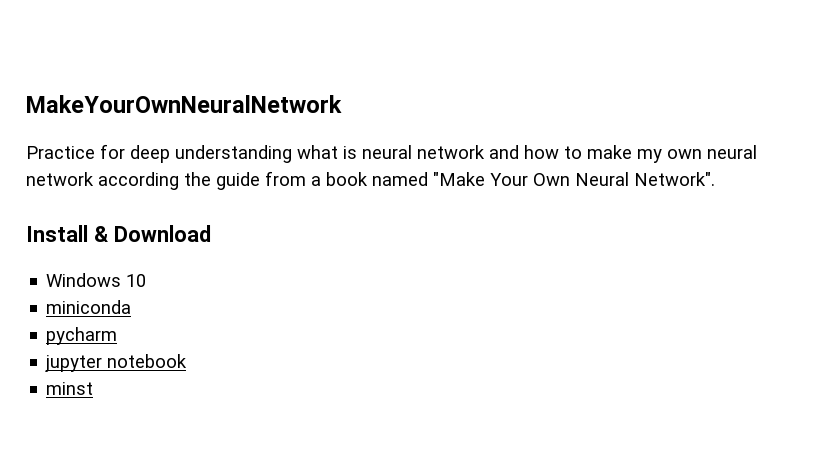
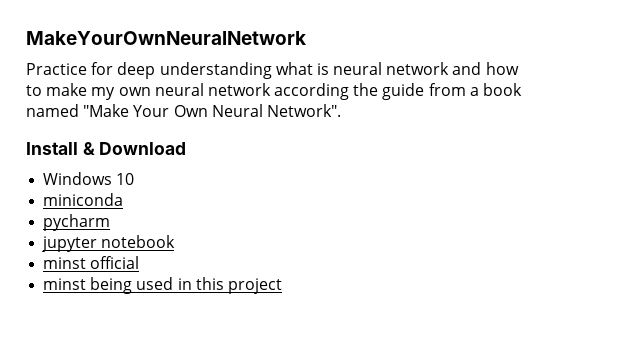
- minst
+ minst official
+ minst being used in this project

